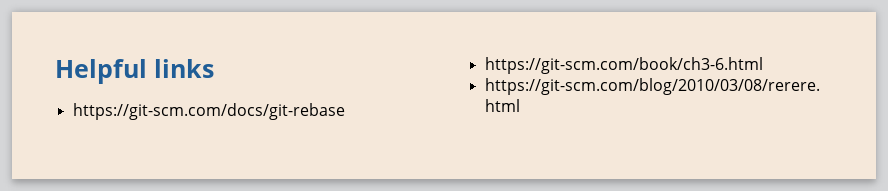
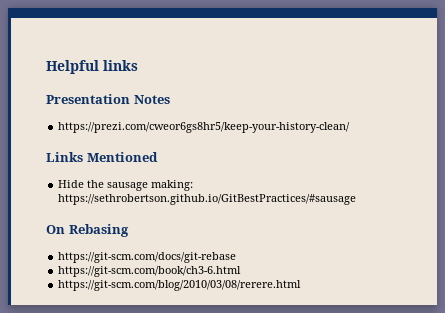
+ Presentation Notes
+ https://prezi.com/cweor6gs8hr5/keep-your-history-clean/
+ Links Mentioned
+ Hide the sausage making: https://sethrobertson.github.io/GitBestPractices/#sausage
+ On Rebasing

